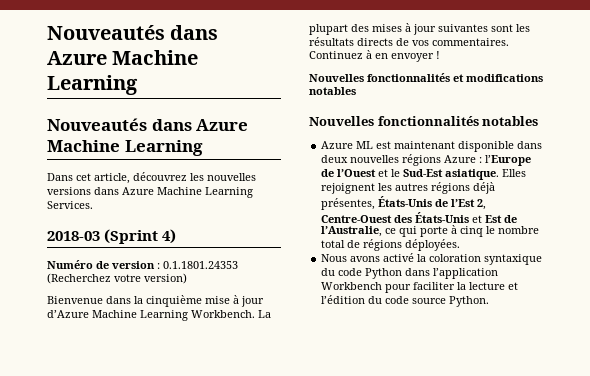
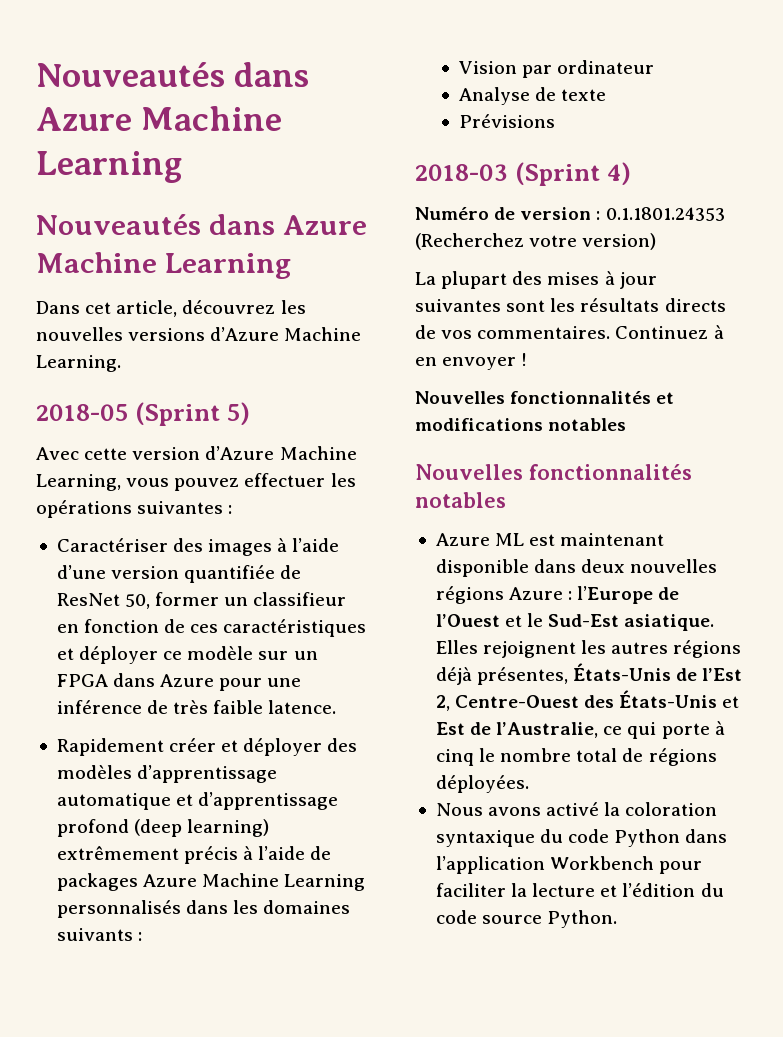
- Dans cet article, découvrez les nouvelles versions dans Azure Machine Learning Services.
+ Dans cet article, découvrez les nouvelles versions d’Azure Machine Learning.
+ 2018-05 (Sprint 5)
+ Avec cette version d’Azure Machine Learning, vous pouvez effectuer les opérations suivantes :
+ Caractériser des images à l’aide d’une version quantifiée de ResNet 50, former un classifieur en fonction de ces caractéristiques et déployer ce modèle sur un FPGA dans Azure pour une inférence de très faible latence.
+ Rapidement créer et déployer des modèles d’apprentissage automatique et d’apprentissage profond (deep learning) extrêmement précis à l’aide de packages Azure Machine Learning personnalisés dans les domaines suivants :
+ Vision par ordinateur
+ Analyse de texte
+ Prévisions
- Bienvenue dans la cinquième mise à jour d’Azure Machine Learning Workbench.

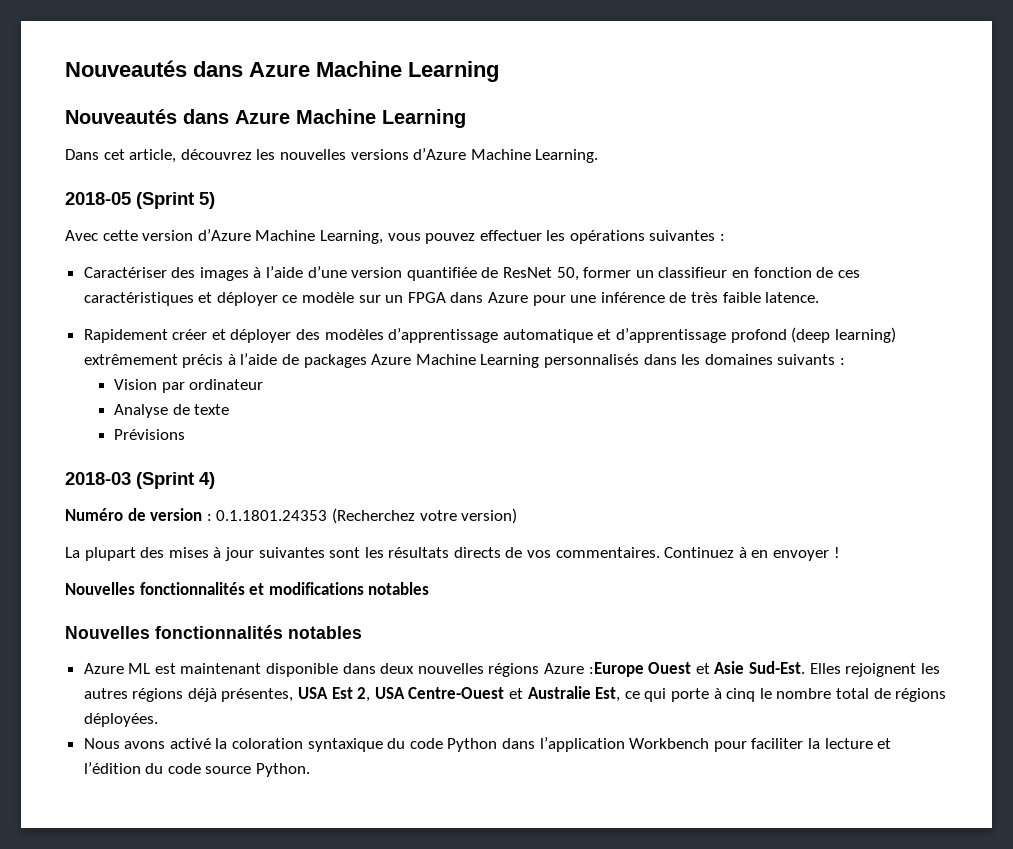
- Azure ML est maintenant disponible dans deux nouvelles régions Azure : l’Europe de l’Ouest et le Sud-Est asiatique.
+ Azure ML est maintenant disponible dans deux nouvelles régions Azure :Europe Ouest et Asie Sud-Est.
- Elles rejoignent les autres régions déjà présentes, États-Unis de l’Est 2, Centre-Ouest des États-Unis et Est de l’Australie, ce qui porte à cinq le nombre total de régions déployées.
+ Elles rejoignent les autres régions déjà présentes, USA Est 2, USA Centre-Ouest et Australie Est, ce qui porte à cinq le nombre total de régions déployées.

